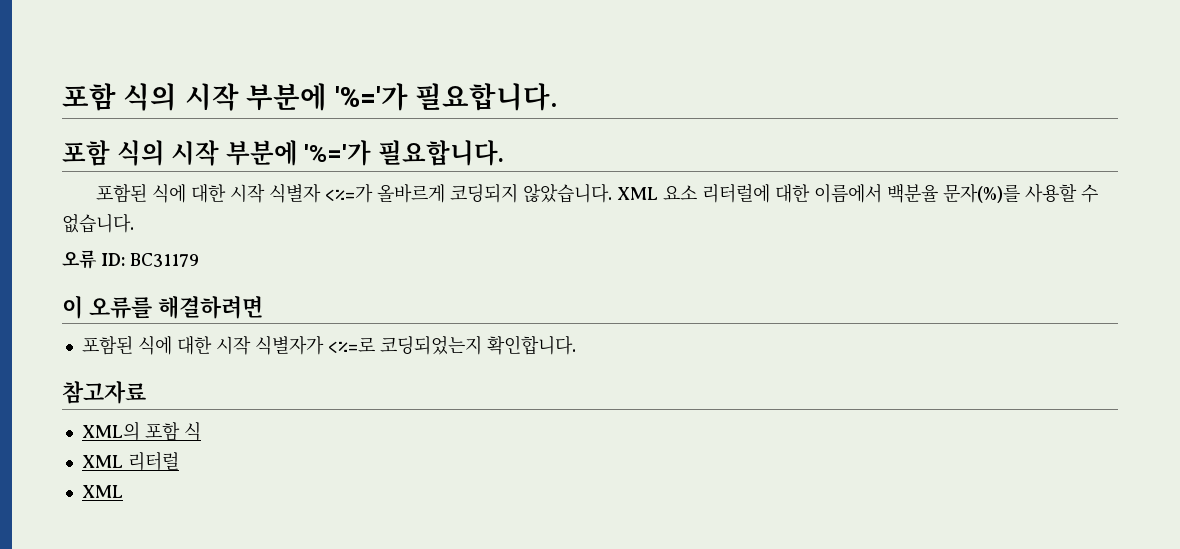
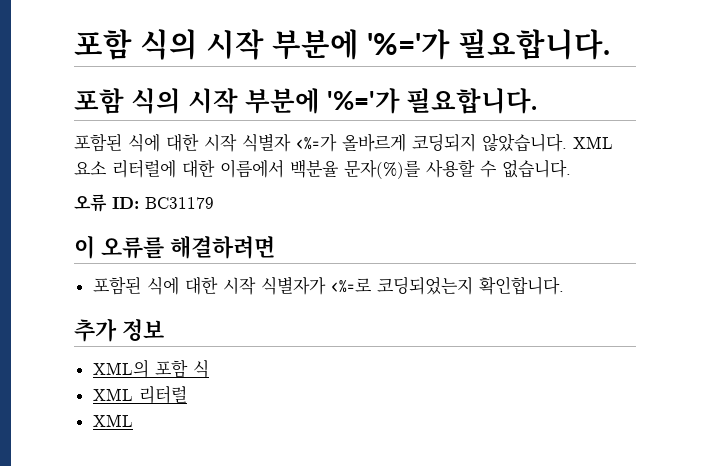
- 참고자료
+ 추가 정보

